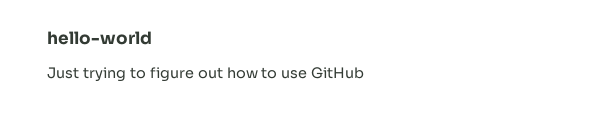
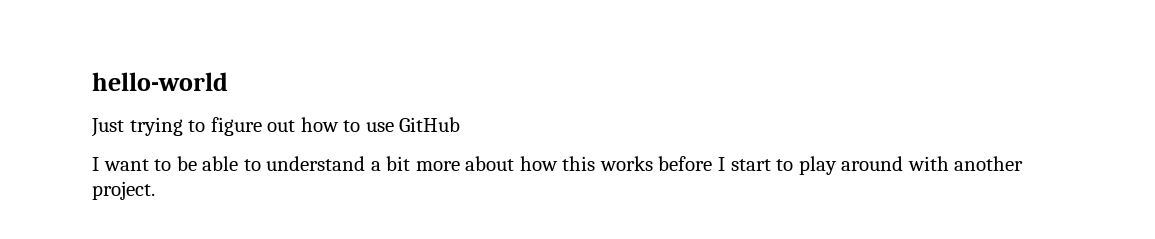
+ I want to be able to understand a bit more about how this works before I start to play around with another project.

